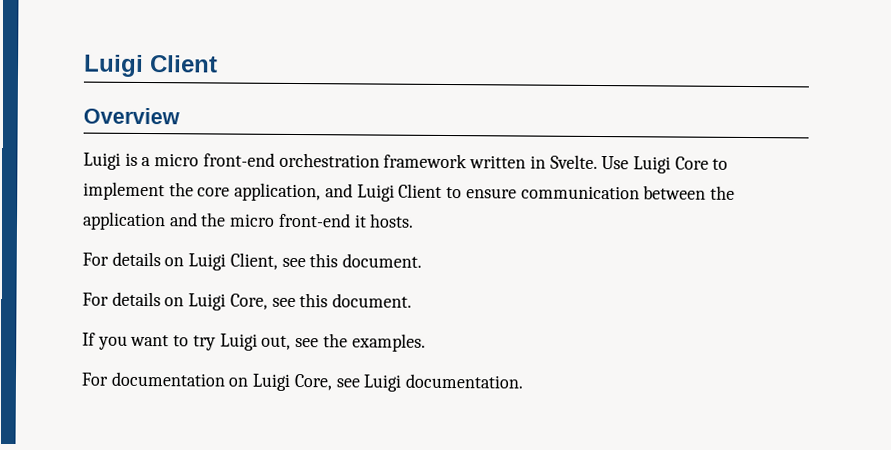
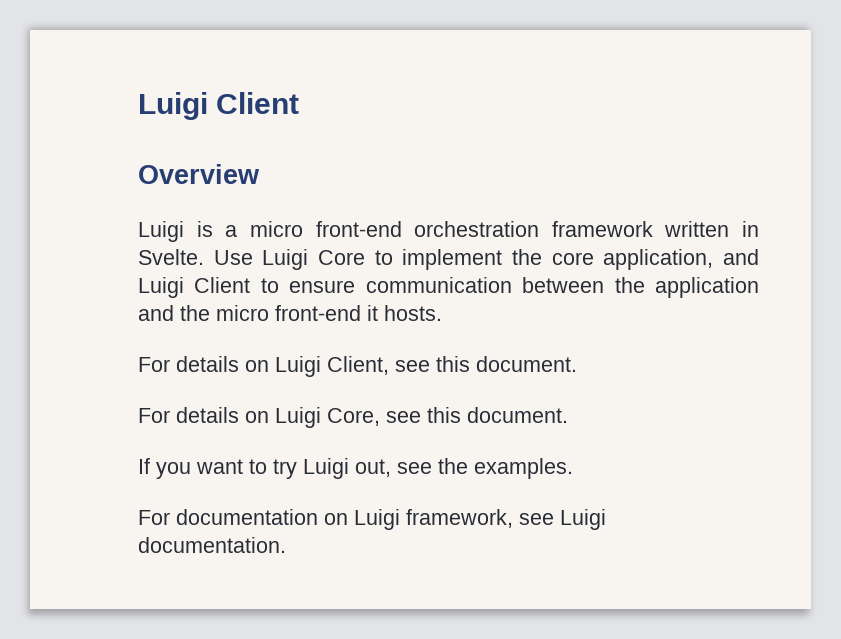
- For documentation on Luigi Core, see Luigi documentation.
+ For documentation on Luigi framework, see Luigi documentation.

